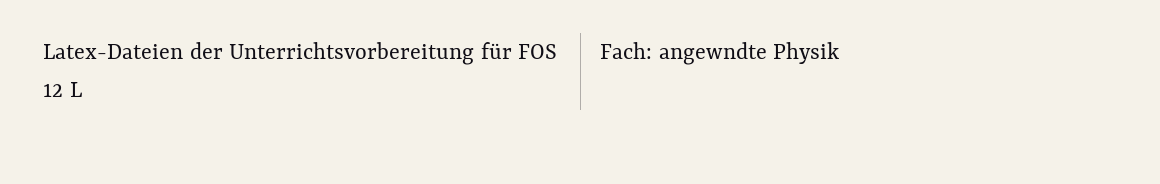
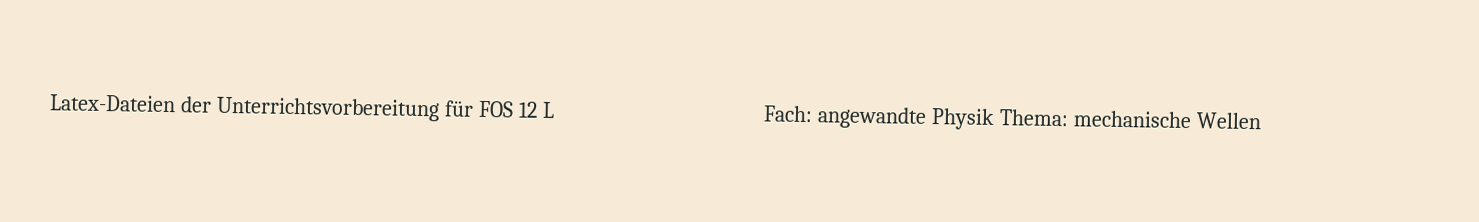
- Fach: angewndte Physik
+ Fach: angewandte Physik Thema: mechanische Wellen

